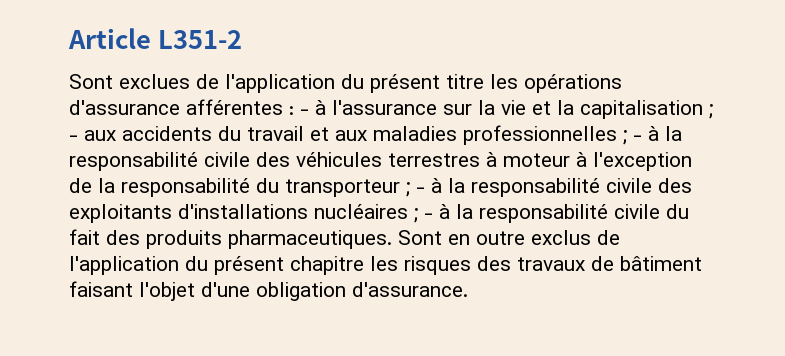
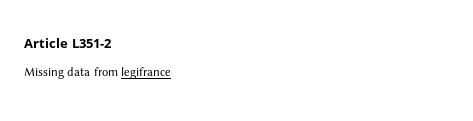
- Sont exclues de l'application du présent titre les opérations d'assurance afférentes : - à l'assurance sur la vie et la capitalisation ; - aux accidents du travail et aux maladies professionnelles ; - à la responsabilité civile des véhicules terrestres à moteur à l'exception de la responsabilité du transporteur ; - à la responsabilité civile des exploitants d'installations nucléaires ; - à la responsabilité civile du fait des produits pharmaceutiques. Sont en outre exclus de l'application du présent chapitre les risques des travaux de bâtiment faisant l'objet d'une obligation d'assurance.
+ Missing data from legifrance

